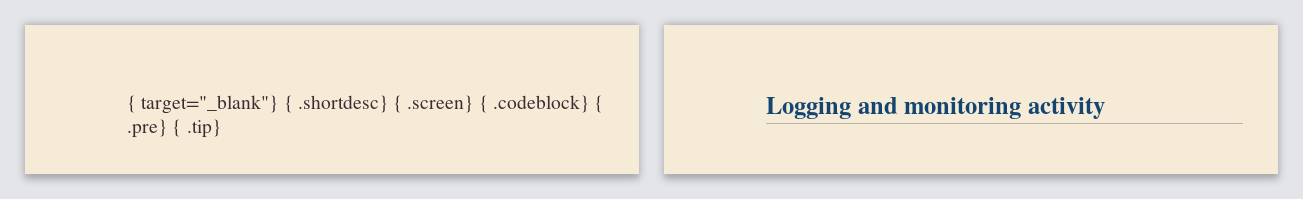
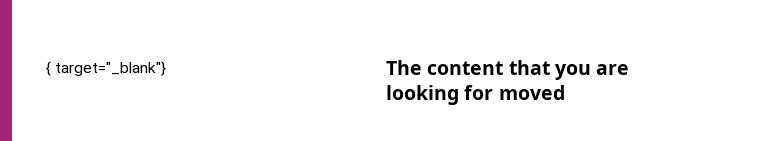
- { target="_blank"} { .shortdesc} { .screen} { .codeblock} { .pre} { .tip}
- Logging and monitoring activity
+ { target="_blank"}
+ The content that you are looking for moved

